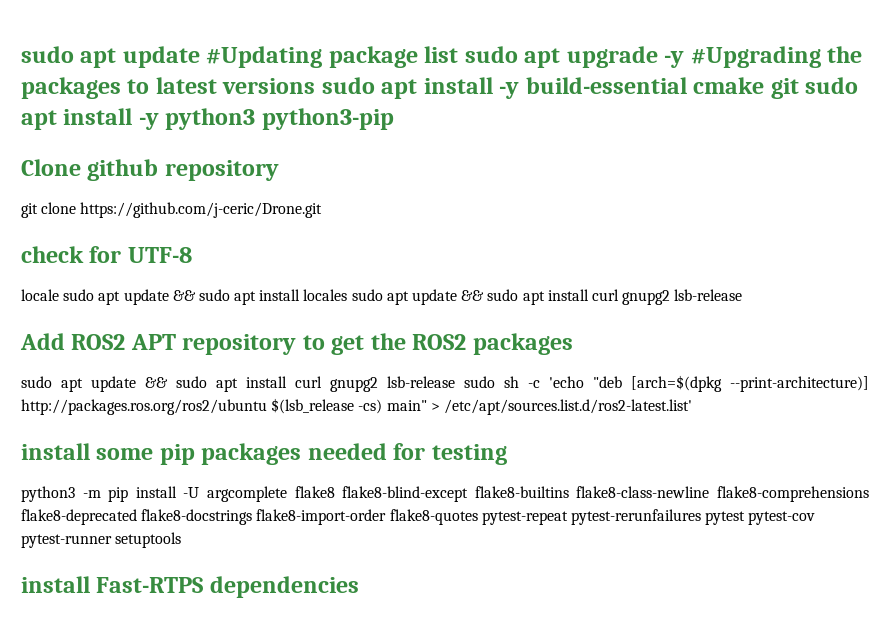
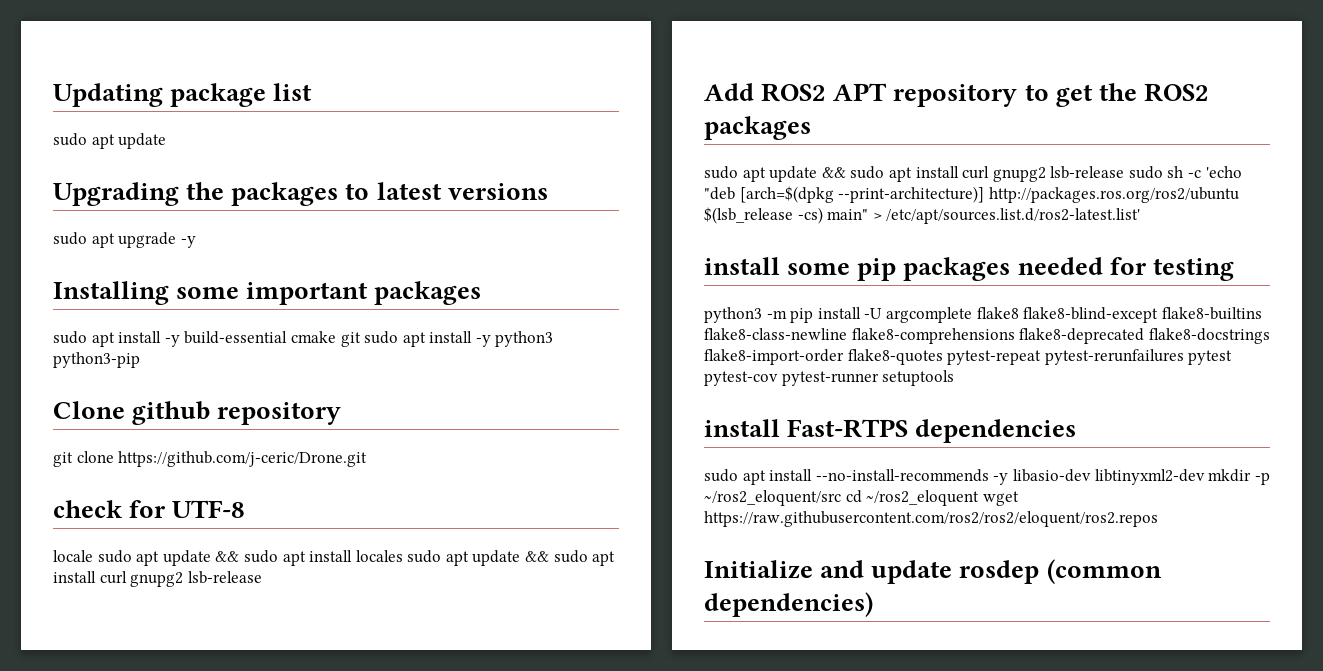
- sudo apt update #Updating package list sudo apt upgrade -y #Upgrading the packages to latest versions sudo apt install -y build-essential cmake git sudo apt install -y python3 python3-pip
+ Updating package list
+ sudo apt update
+ Upgrading the packages to latest versions
+ sudo apt upgrade -y
+ Installing some important packages
+ sudo apt install -y build-essential cmake git sudo apt install -y python3 python3-pip
+ sudo apt install --no-install-recommends -y libasio-dev libtinyxml2-dev mkdir -p ~/ros2_eloquent/src cd ~/ros2_eloquent wget https://raw.githubusercontent.com/ros2/ros2/eloquent/ros2.repos
+ Initialize and update rosdep (common dependencies)

